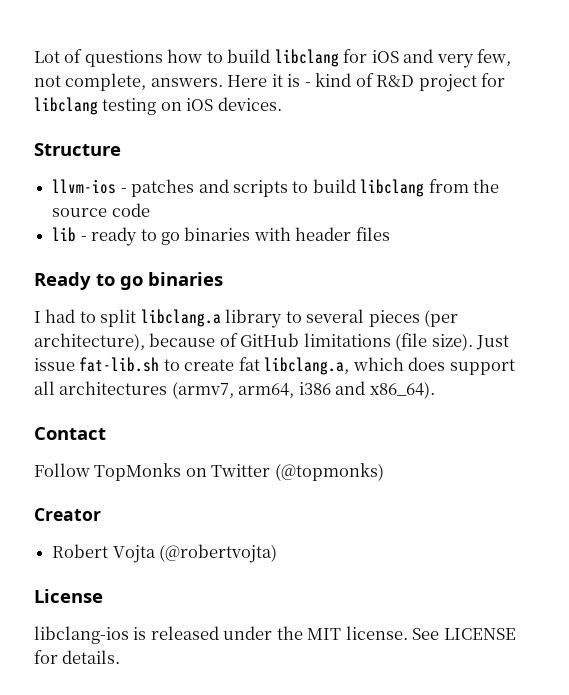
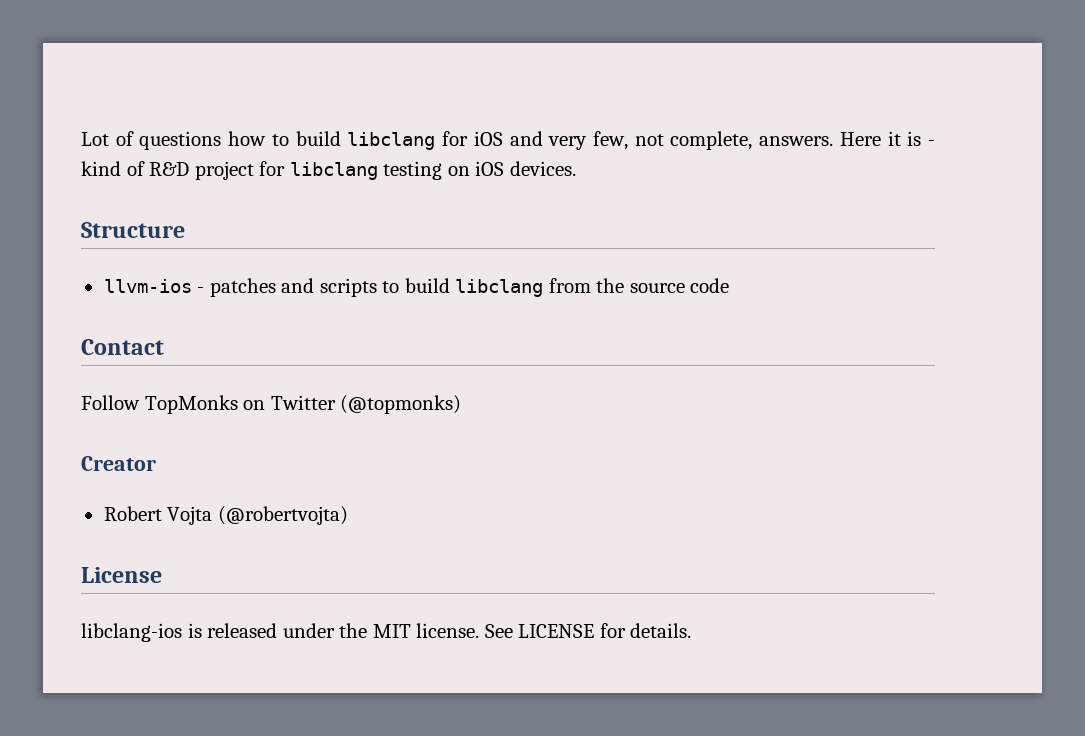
- lib - ready to go binaries with header files
- Ready to go binaries
- I had to split libclang.a library to several pieces (per architecture), because of GitHub limitations (file size). Just issue fat-lib.sh to create fat libclang.a, which does support all architectures (armv7, arm64, i386 and x86_64).

